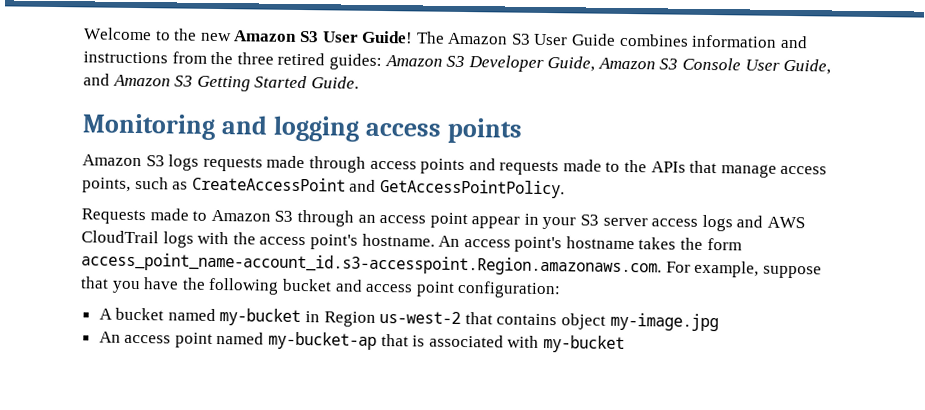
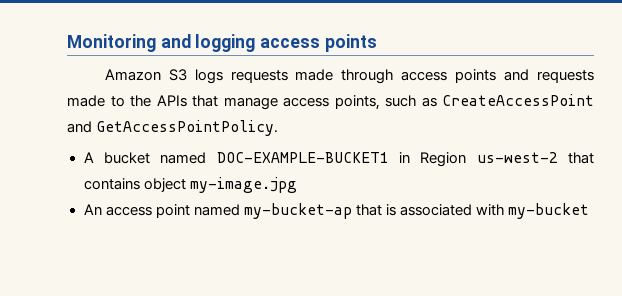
- Welcome to the new Amazon S3 User Guide! The Amazon S3 User Guide combines information and instructions from the three retired guides: Amazon S3 Developer Guide, Amazon S3 Console User Guide, and Amazon S3 Getting Started Guide.
- Requests made to Amazon S3 through an access point appear in your S3 server access logs and AWS CloudTrail logs with the access point's hostname. An access point's hostname takes the form access_point_name-account_id.s3-accesspoint.Region.amazonaws.com. For example, suppose that you have the following bucket and access point configuration:
- A bucket named my-bucket in Region us-west-2 that contains object my-image.jpg
+ A bucket named DOC-EXAMPLE-BUCKET1 in Region us-west-2 that contains object my-image.jpg

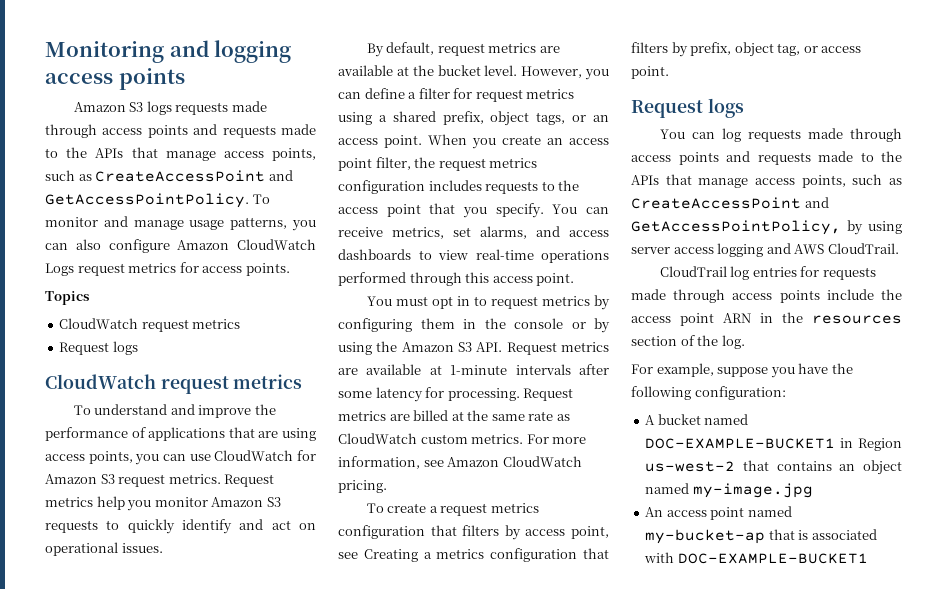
+ To monitor and manage usage patterns, you can also configure Amazon CloudWatch Logs request metrics for access points.
+ Topics
+ CloudWatch request metrics
+ Request logs
+ CloudWatch request metrics
+ To understand and improve the performance of applications that are using access points, you can use CloudWatch for Amazon S3 request metrics. Request metrics help you monitor Amazon S3 requests to quickly identify and act on operational issues.
+ By default, request metrics are available at the bucket level. However, you can define a filter for request metrics using a shared prefix, object tags, or an access point. When you create an access point filter, the request metrics configuration includes requests to the access point that you specify. You can receive metrics, set alarms, and access dashboards to view real-time operations performed through this access point.
+ You must opt in to request metrics by configuring them in the console or by using the Amazon S3 API. Request metrics are available at 1-minute intervals after some latency for processing. Request metrics are billed at the same rate as CloudWatch custom metrics. For more information, see Amazon CloudWatch pricing.
+ To create a request metrics configuration that filters by access point, see Creating a metrics configuration that filters by prefix, object tag, or access point.
+ Request logs
+ You can log requests made through access points and requests made to the APIs that manage access points, such as CreateAccessPoint and GetAccessPointPolicy, by using server access logging and AWS CloudTrail.
+ CloudTrail log entries for requests made through access points include the access point ARN in the resources section of the log.
+ For example, suppose you have the following configuration:
- A bucket named DOC-EXAMPLE-BUCKET1 in Region us-west-2 that contains object my-image.jpg
+ A bucket named DOC-EXAMPLE-BUCKET1 in Region us-west-2 that contains an object named my-image.jpg
- An access point named my-bucket-ap that is associated with my-bucket
+ An access point named my-bucket-ap that is associated with DOC-EXAMPLE-BUCKET1

